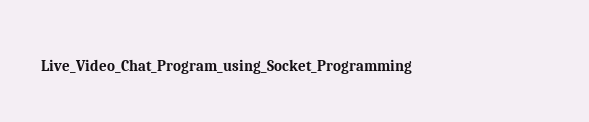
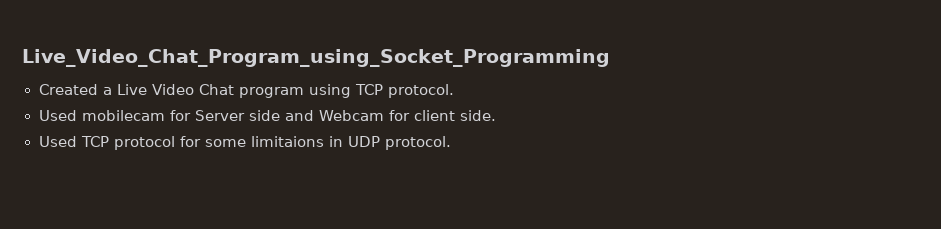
+ Created a Live Video Chat program using TCP protocol.
+ Used mobilecam for Server side and Webcam for client side.
+ Used TCP protocol for some limitaions in UDP protocol.

